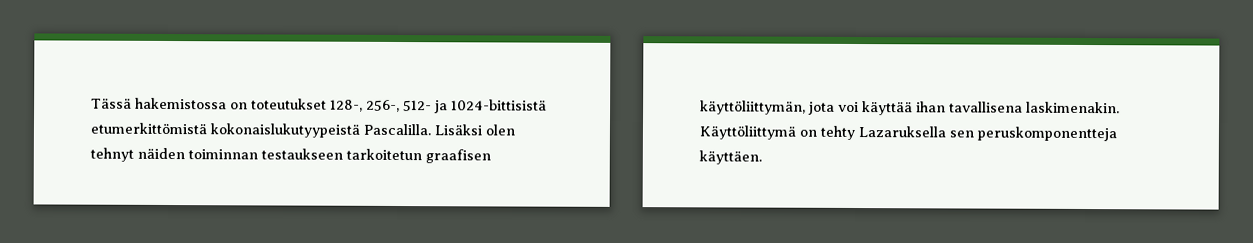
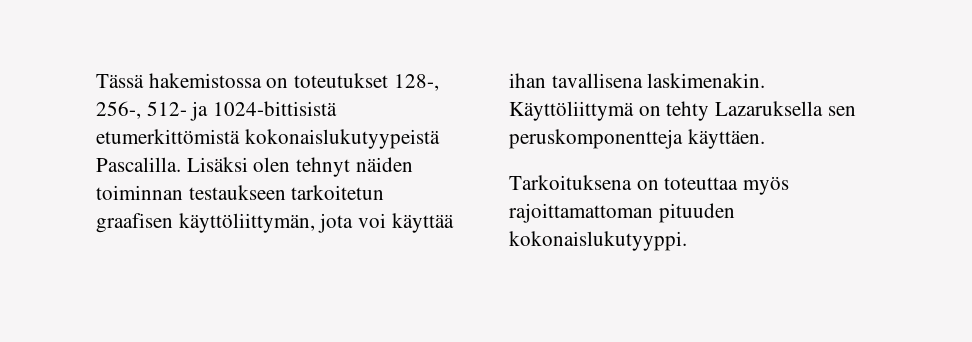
+ Tarkoituksena on toteuttaa myös rajoittamattoman pituuden kokonaislukutyyppi.

